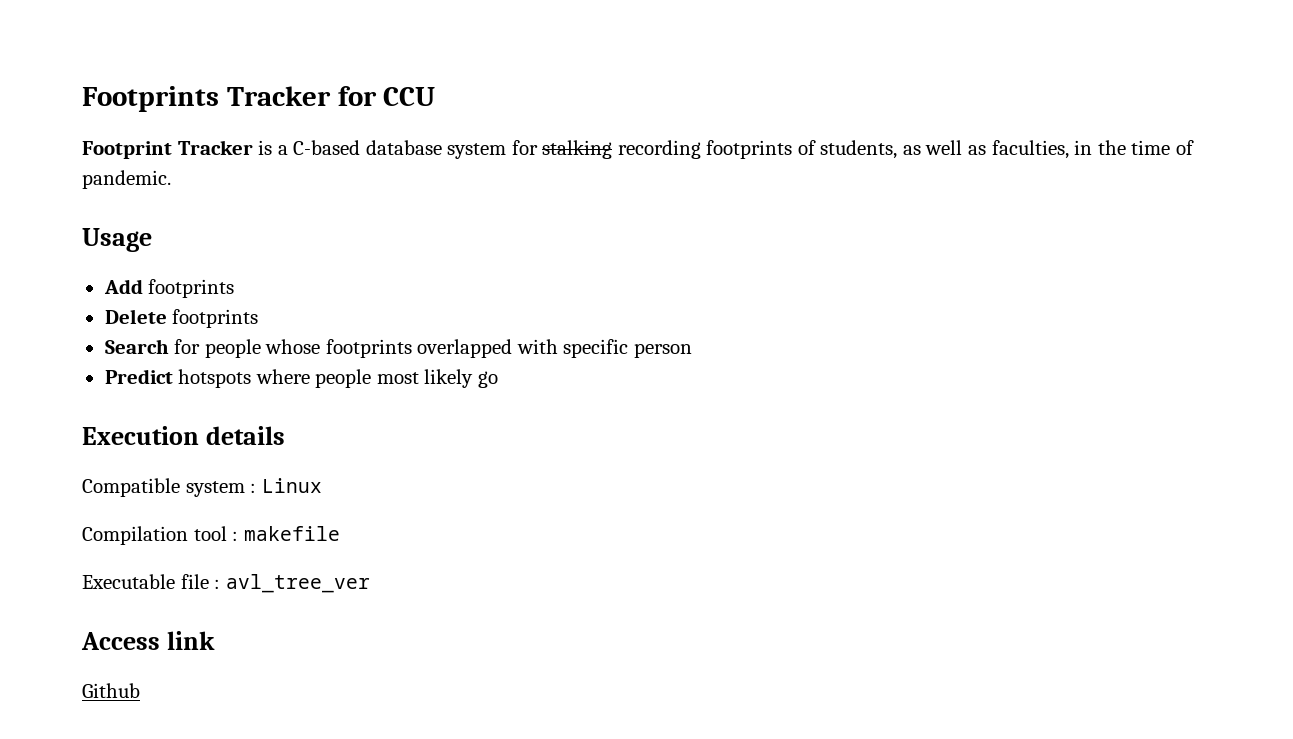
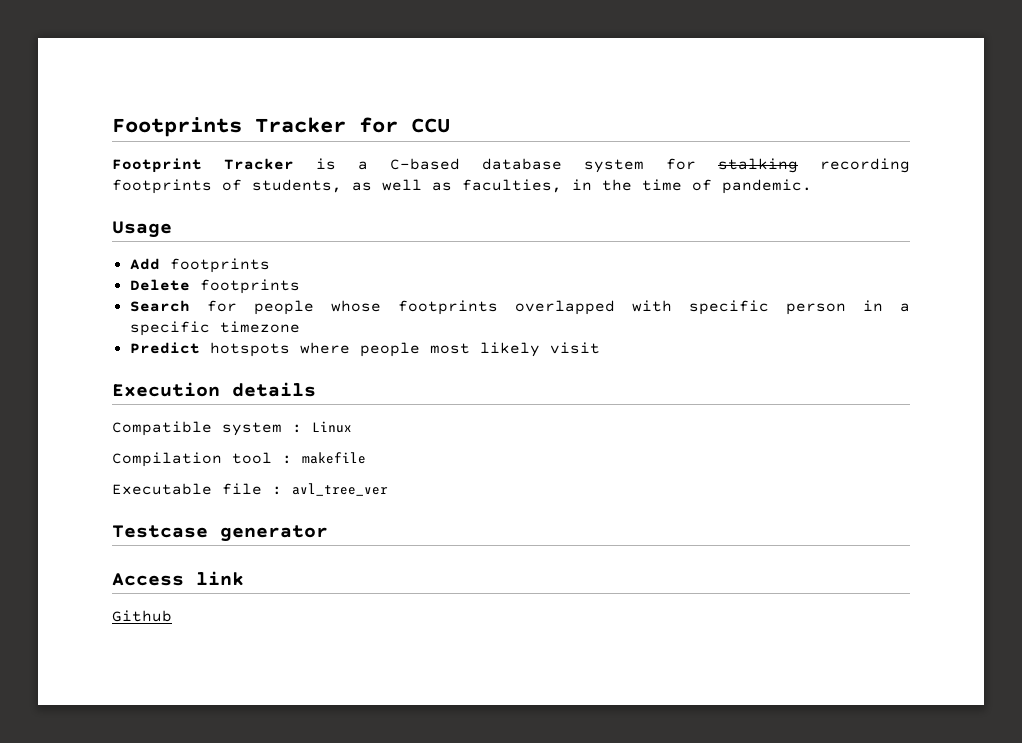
- Search for people whose footprints overlapped with specific person
+ Search for people whose footprints overlapped with specific person in a specific timezone
- Predict hotspots where people most likely go
+ Predict hotspots where people most likely visit
+ Testcase generator

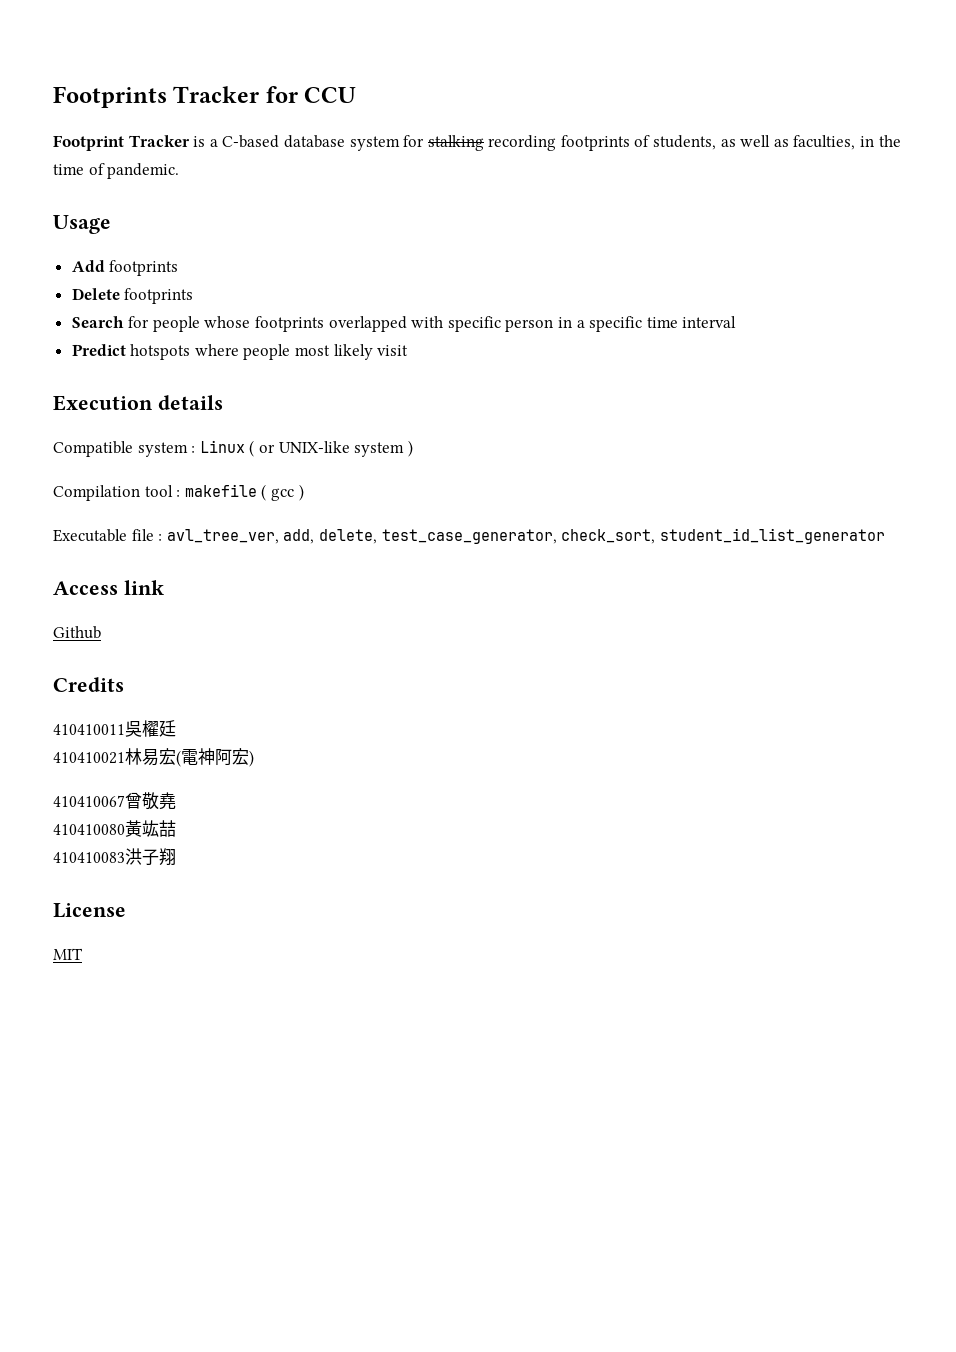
- Search for people whose footprints overlapped with specific person in a specific timezone
+ Search for people whose footprints overlapped with specific person in a specific time interval
- Compatible system : Linux
+ Compatible system : Linux ( or UNIX-like system )
- Compilation tool : makefile
+ Compilation tool : makefile ( gcc )
- Executable file : avl_tree_ver
- Testcase generator
+ Executable file : avl_tree_ver, add, delete, test_case_generator, check_sort, student_id_list_generator
  Access link
  Github
+ Credits
+ 410410011吳櫂廷
+ 410410021林易宏(電神阿宏)
+ 410410067曾敬堯
+ 410410080黃竑喆
+ 410410083洪子翔
+ License
+ MIT

